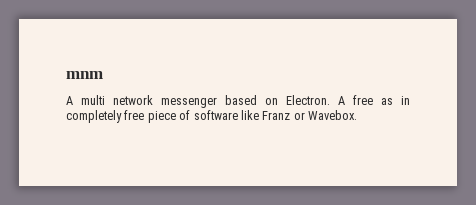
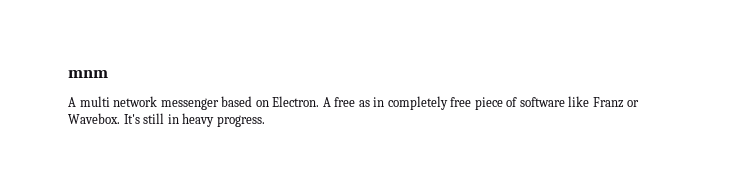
+ It's still in heavy progress.

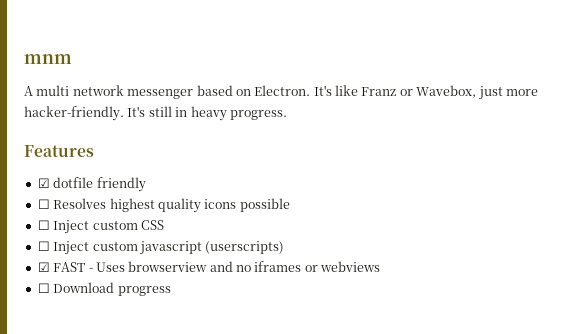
- A free as in completely free piece of software like Franz or Wavebox.
+ It's like Franz or Wavebox, just more hacker-friendly.
+ Features
+ ☑ dotfile friendly
+ ☐ Resolves highest quality icons possible
+ ☐ Inject custom CSS
+ ☐ Inject custom javascript (userscripts)
+ ☑ FAST - Uses browserview and no iframes or webviews
+ ☐ Download progress

